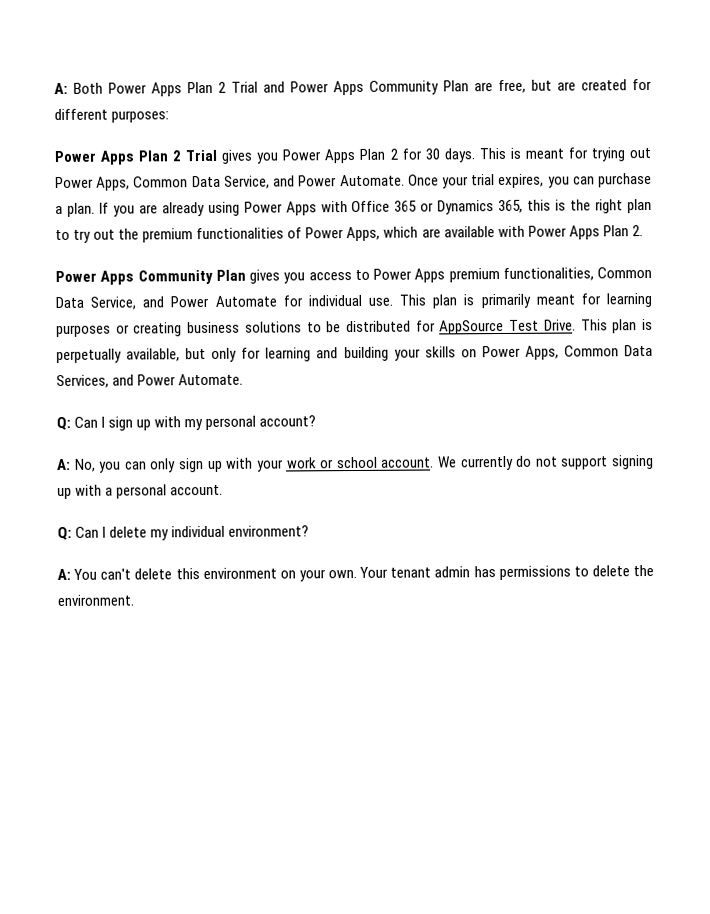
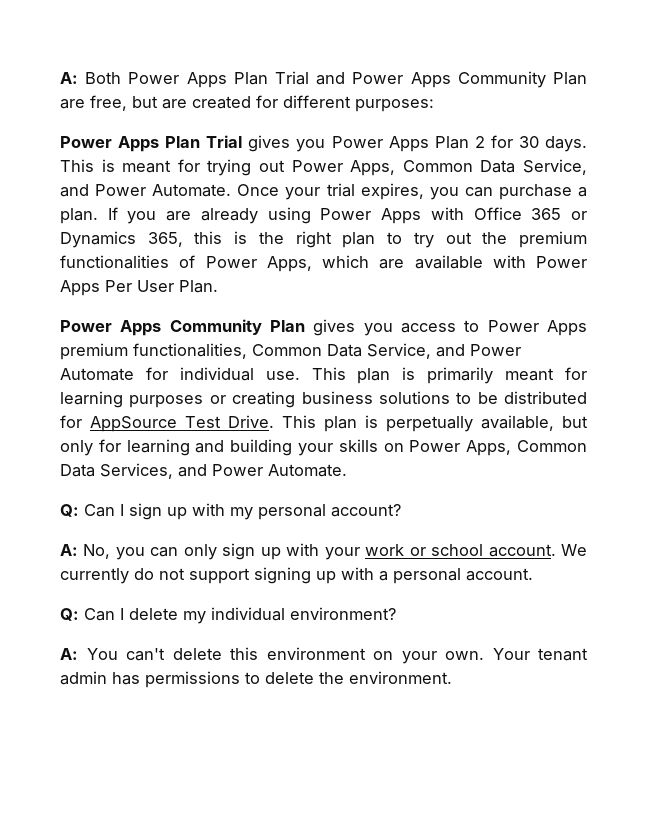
- A: Both Power Apps Plan 2 Trial and Power Apps Community Plan are free, but are created for different purposes:
+ A: Both Power Apps Plan Trial and Power Apps Community Plan are free, but are created for different purposes:
- Power Apps Plan 2 Trial gives you Power Apps Plan 2 for 30 days.
+ Power Apps Plan Trial gives you Power Apps Plan 2 for 30 days.
- If you are already using Power Apps with Office 365 or Dynamics 365, this is the right plan to try out the premium functionalities of Power Apps, which are available with Power Apps Plan 2.
+ If you are already using Power Apps with Office 365 or Dynamics 365, this is the right plan to try out the premium functionalities of Power Apps, which are available with Power Apps Per User Plan.

